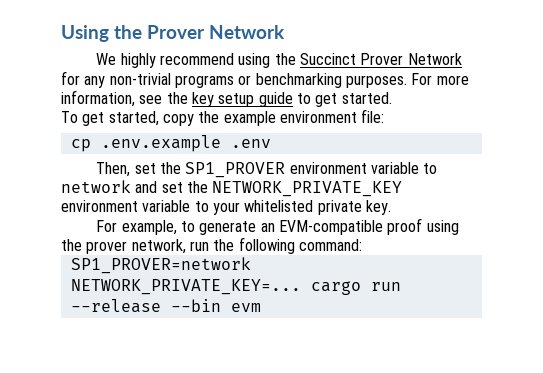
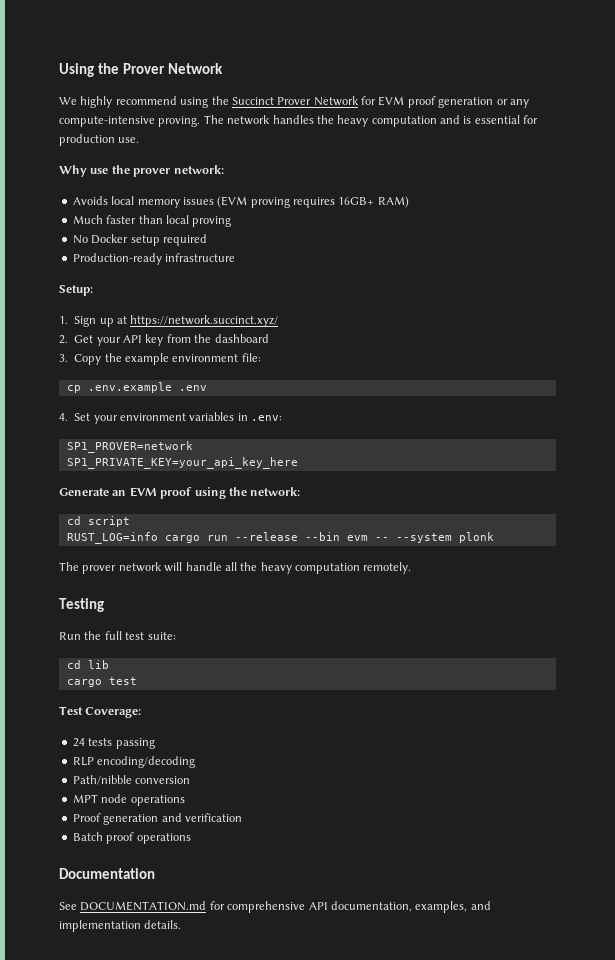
- We highly recommend using the Succinct Prover Network for any non-trivial programs or benchmarking purposes. For more information, see the key setup guide to get started.
- To get started, copy the example environment file:
+ We highly recommend using the Succinct Prover Network for EVM proof generation or any compute-intensive proving. The network handles the heavy computation and is essential for production use.
+ Why use the prover network:
+ Avoids local memory issues (EVM proving requires 16GB+ RAM)
+ Much faster than local proving
+ No Docker setup required
+ Production-ready infrastructure
+ Setup:
+ 1. Sign up at https://network.succinct.xyz/
+ 2. Get your API key from the dashboard
+ 3. Copy the example environment file:
- Then, set the SP1_PROVER environment variable to network and set the NETWORK_PRIVATE_KEY environment variable to your whitelisted private key.
- For example, to generate an EVM-compatible proof using the prover network, run the following command:
- SP1_PROVER=network NETWORK_PRIVATE_KEY=... cargo run --release --bin evm
+ 4. Set your environment variables in .env:
+ SP1_PROVER=network
+ SP1_PRIVATE_KEY=your_api_key_here
+ Generate an EVM proof using the network:
+ cd script
+ RUST_LOG=info cargo run --release --bin evm -- --system plonk
+ The prover network will handle all the heavy computation remotely.
+ Testing
+ Run the full test suite:
+ cd lib
+ cargo test
+ Test Coverage:
+ 24 tests passing
+ RLP encoding/decoding
+ Path/nibble conversion
+ MPT node operations
+ Proof generation and verification
+ Batch proof operations
+ Documentation
+ See DOCUMENTATION.md for comprehensive API documentation, examples, and implementation details.

